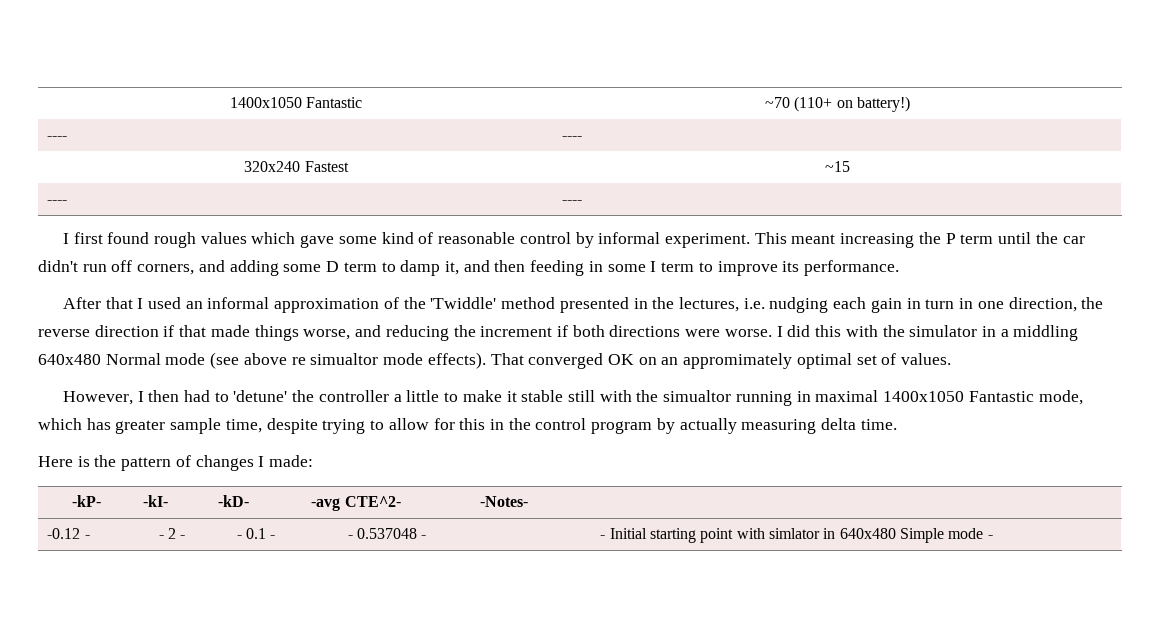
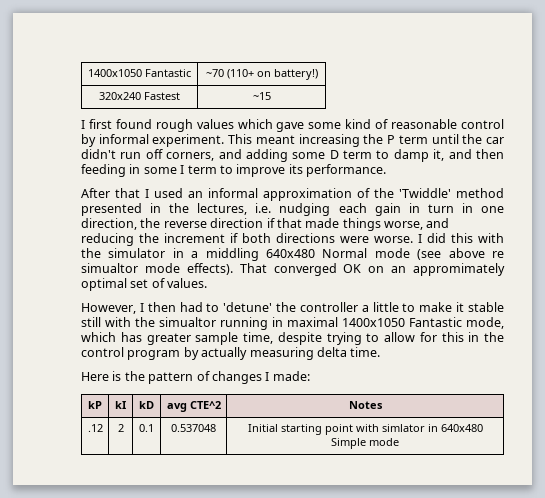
  1400x1050 Fantastic | ~70 (110+ on battery!)
- ---- | ----
  320x240 Fastest | ~15
- ---- | ----
- -kP- | -kI- | -kD- | -avg CTE^2- | -Notes-
- -0.12 - | - 2 - | - 0.1 - | - 0.537048 - | - Initial starting point with simlator in 640x480 Simple mode -
+ kP | kI | kD | avg CTE^2 | Notes
+ .12 | 2 | 0.1 | 0.537048 | Initial starting point with simlator in 640x480 Simple mode

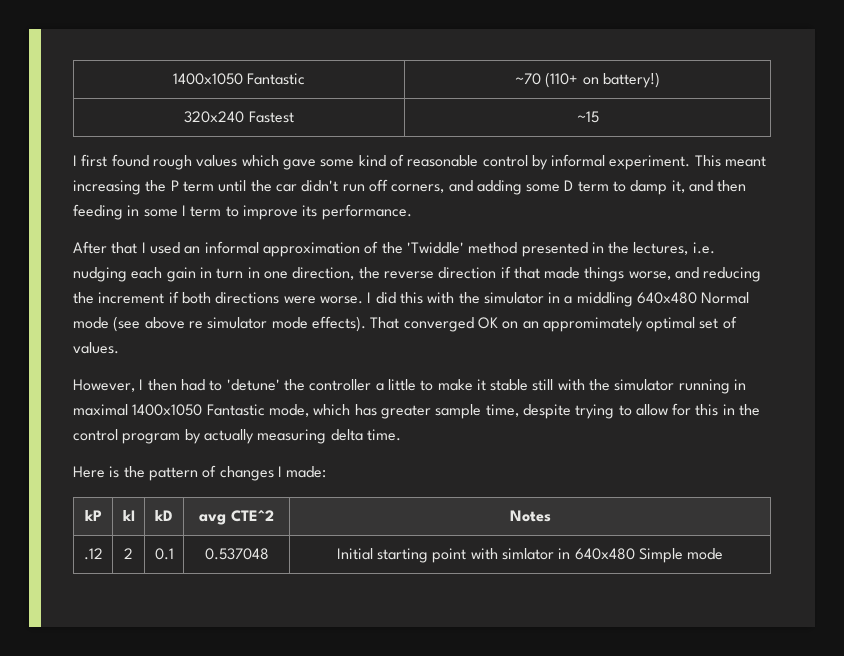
- I did this with the simulator in a middling 640x480 Normal mode (see above re simualtor mode effects).
+ I did this with the simulator in a middling 640x480 Normal mode (see above re simulator mode effects).
- However, I then had to 'detune' the controller a little to make it stable still with the simualtor running in maximal 1400x1050 Fantastic mode, which has greater sample time, despite trying to allow for this in the control program by actually measuring delta time.
+ However, I then had to 'detune' the controller a little to make it stable still with the simulator running in maximal 1400x1050 Fantastic mode, which has greater sample time, despite trying to allow for this in the control program by actually measuring delta time.

